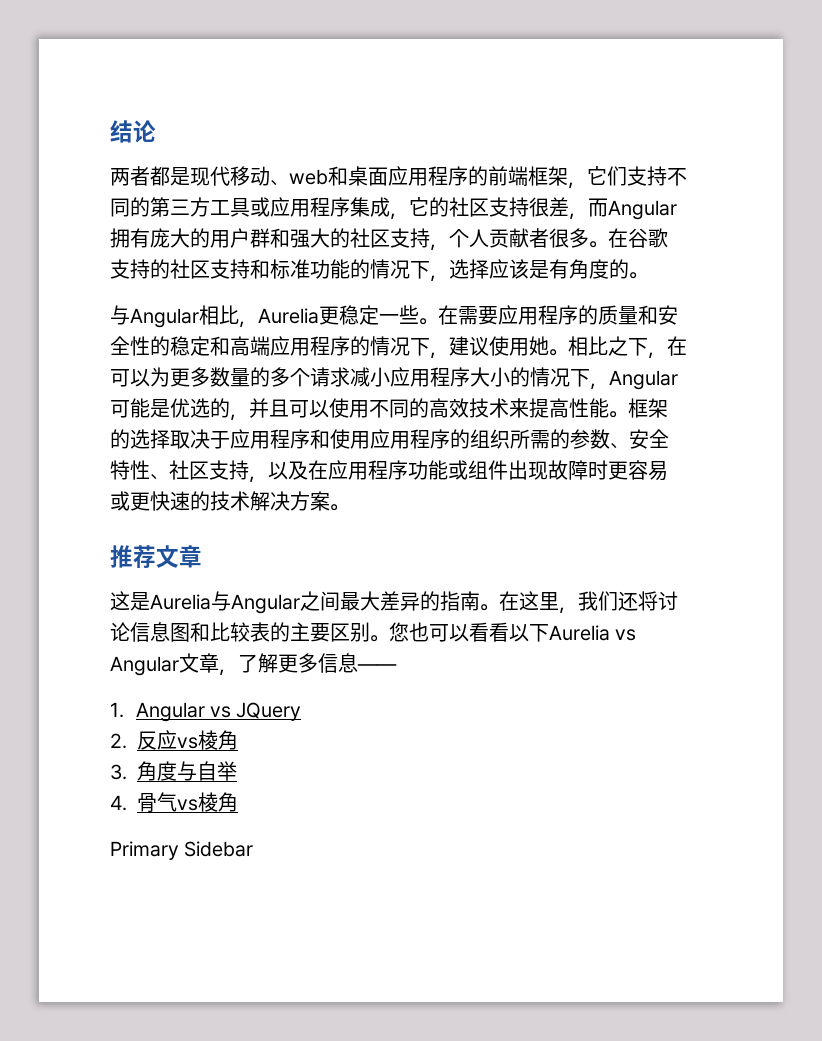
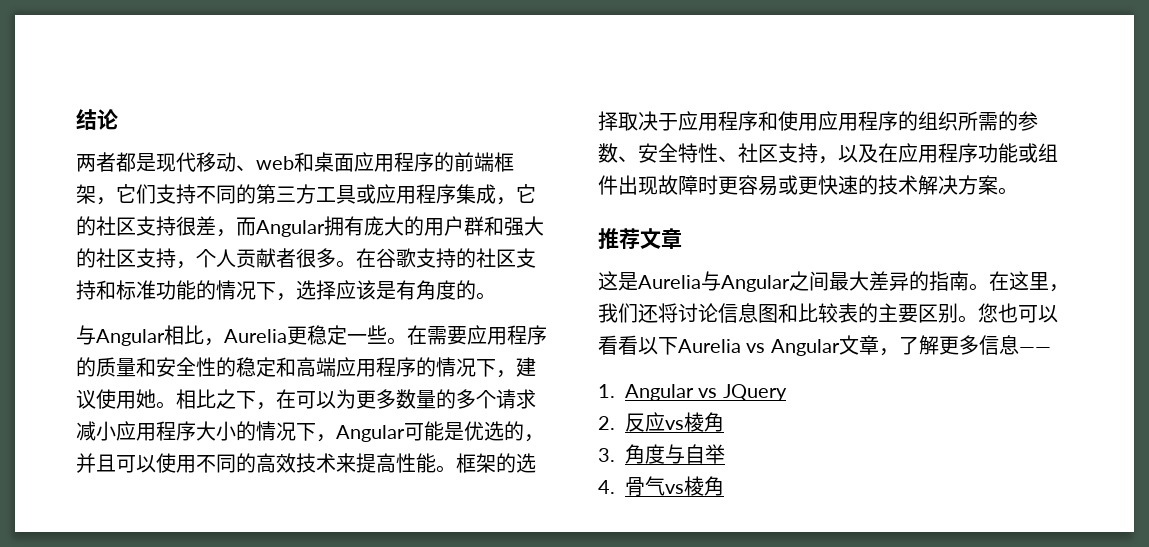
- Primary Sidebar

